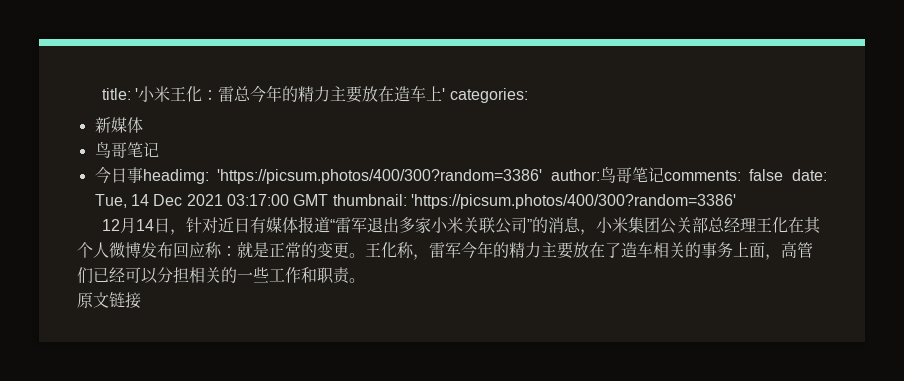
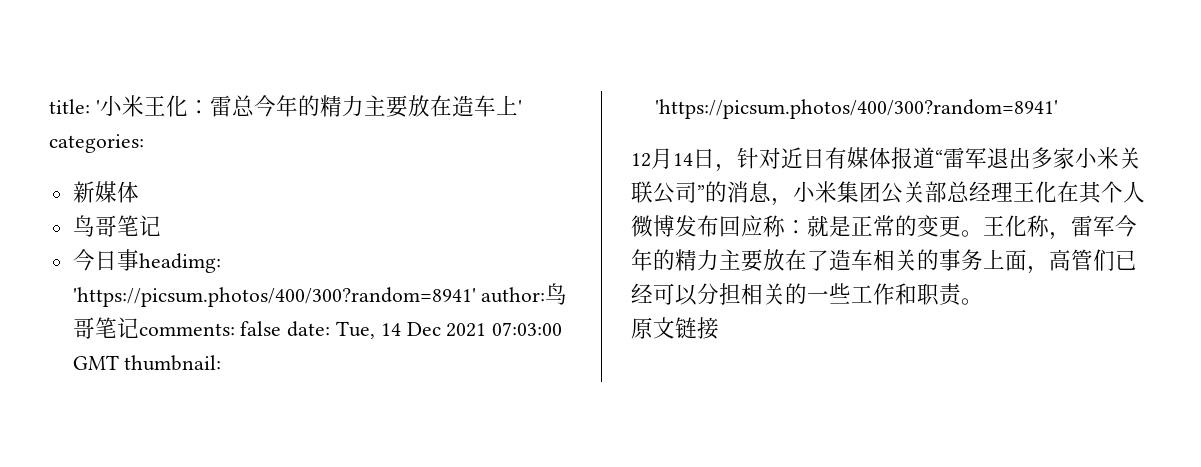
- 今日事headimg: 'https://picsum.photos/400/300?random=3386' author:鸟哥笔记comments: false date: Tue, 14 Dec 2021 03:17:00 GMT thumbnail: 'https://picsum.photos/400/300?random=3386'
+ 今日事headimg: 'https://picsum.photos/400/300?random=8941' author:鸟哥笔记comments: false date: Tue, 14 Dec 2021 07:03:00 GMT thumbnail: 'https://picsum.photos/400/300?random=8941'

